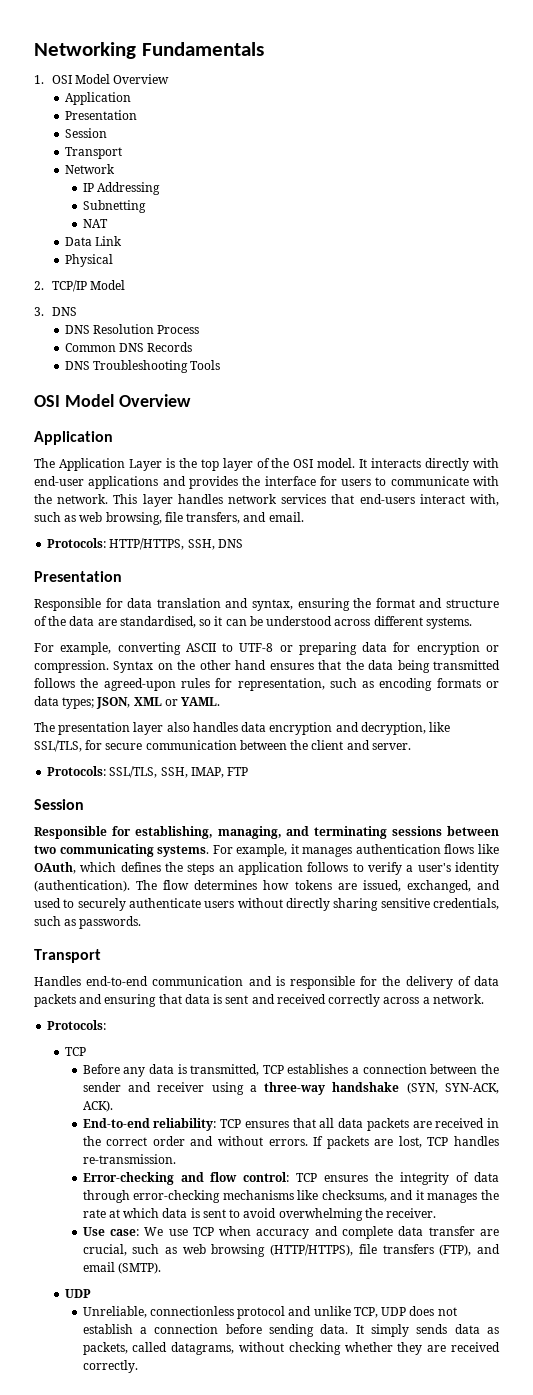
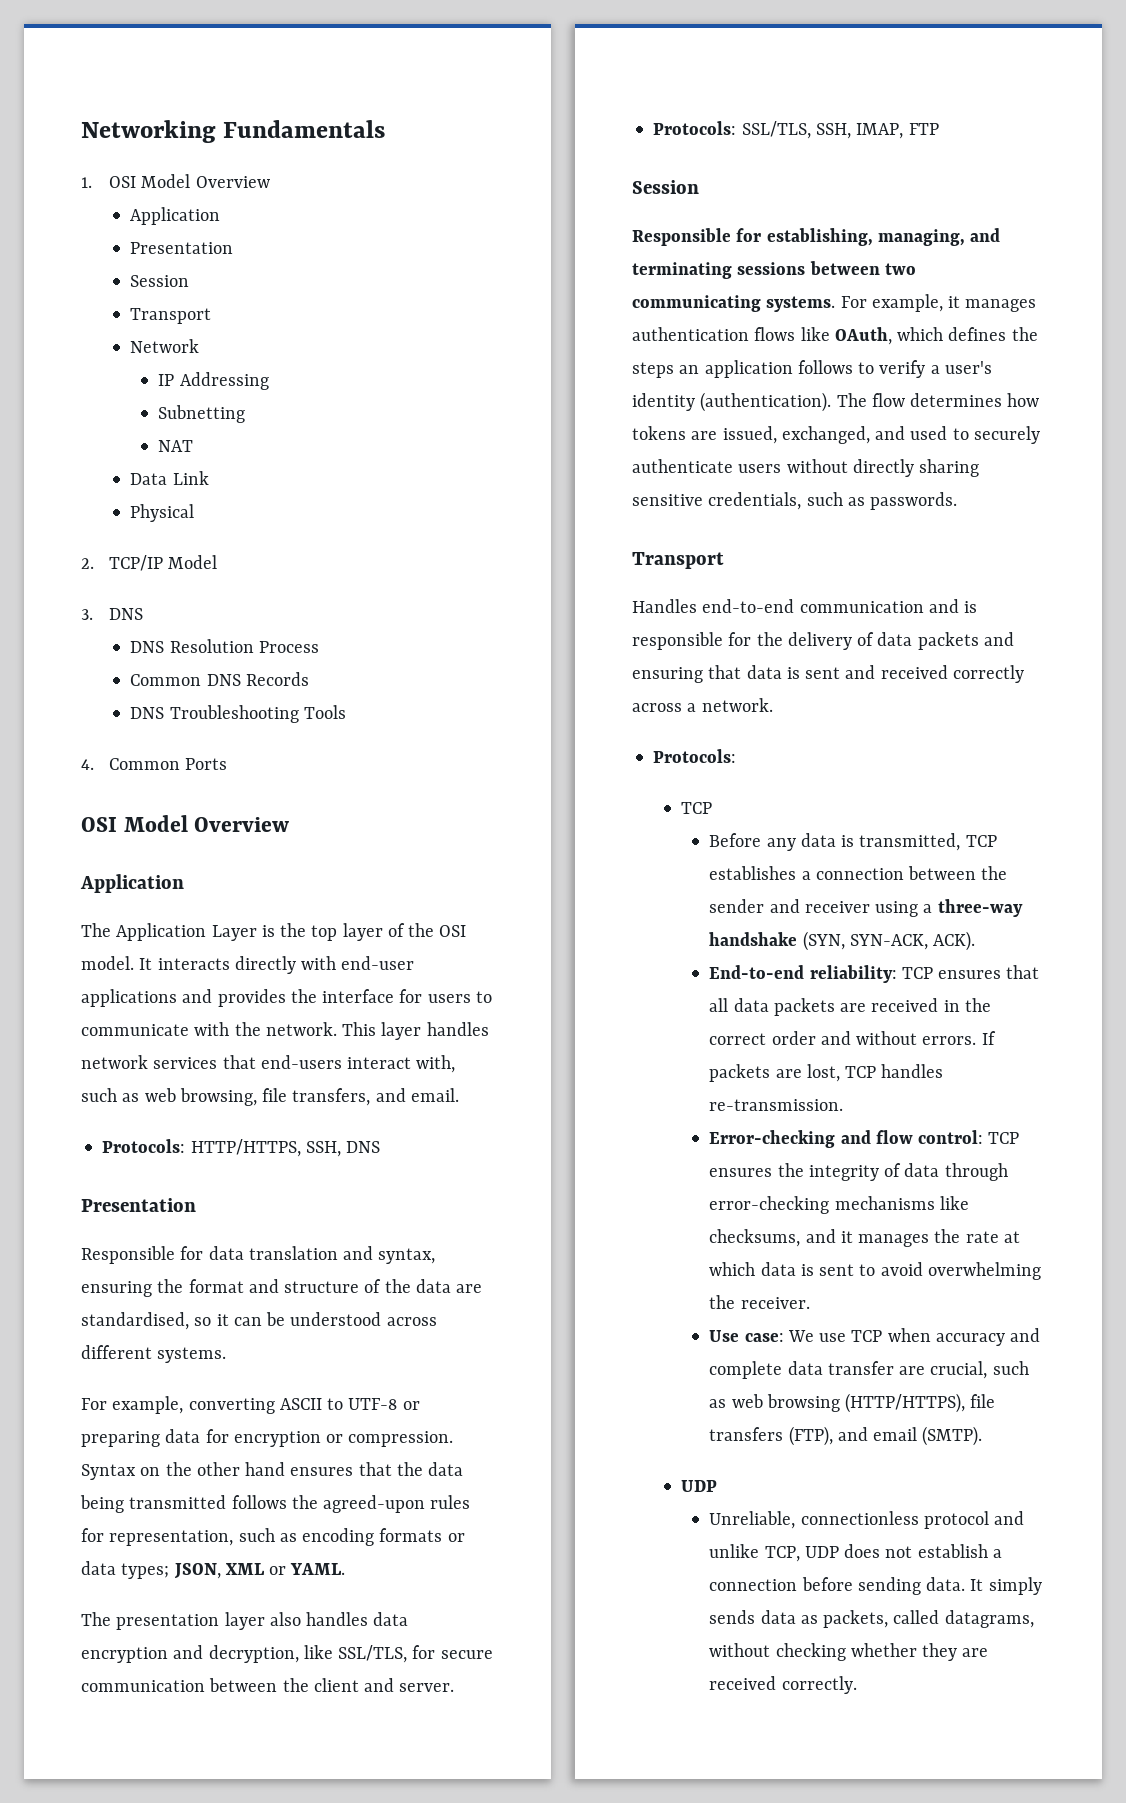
+ 4. Common Ports

